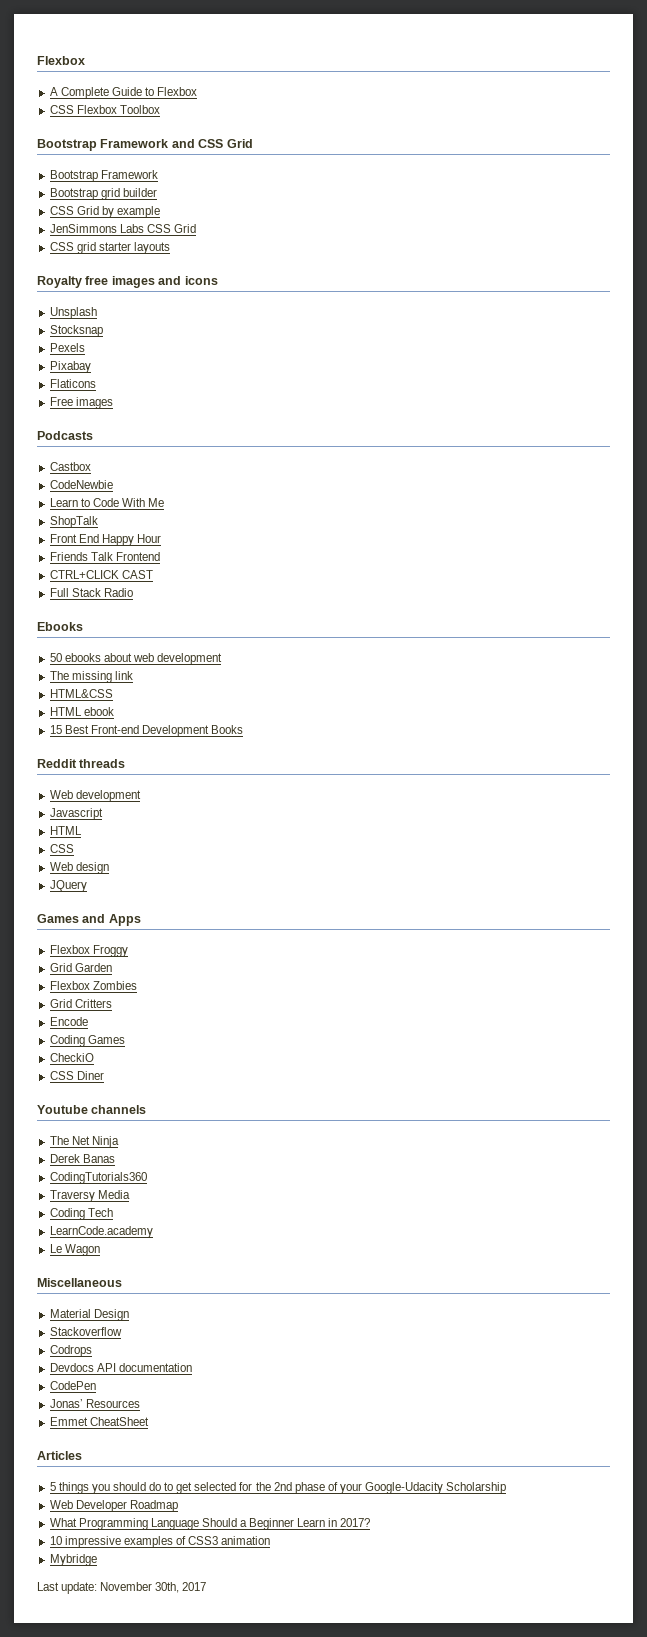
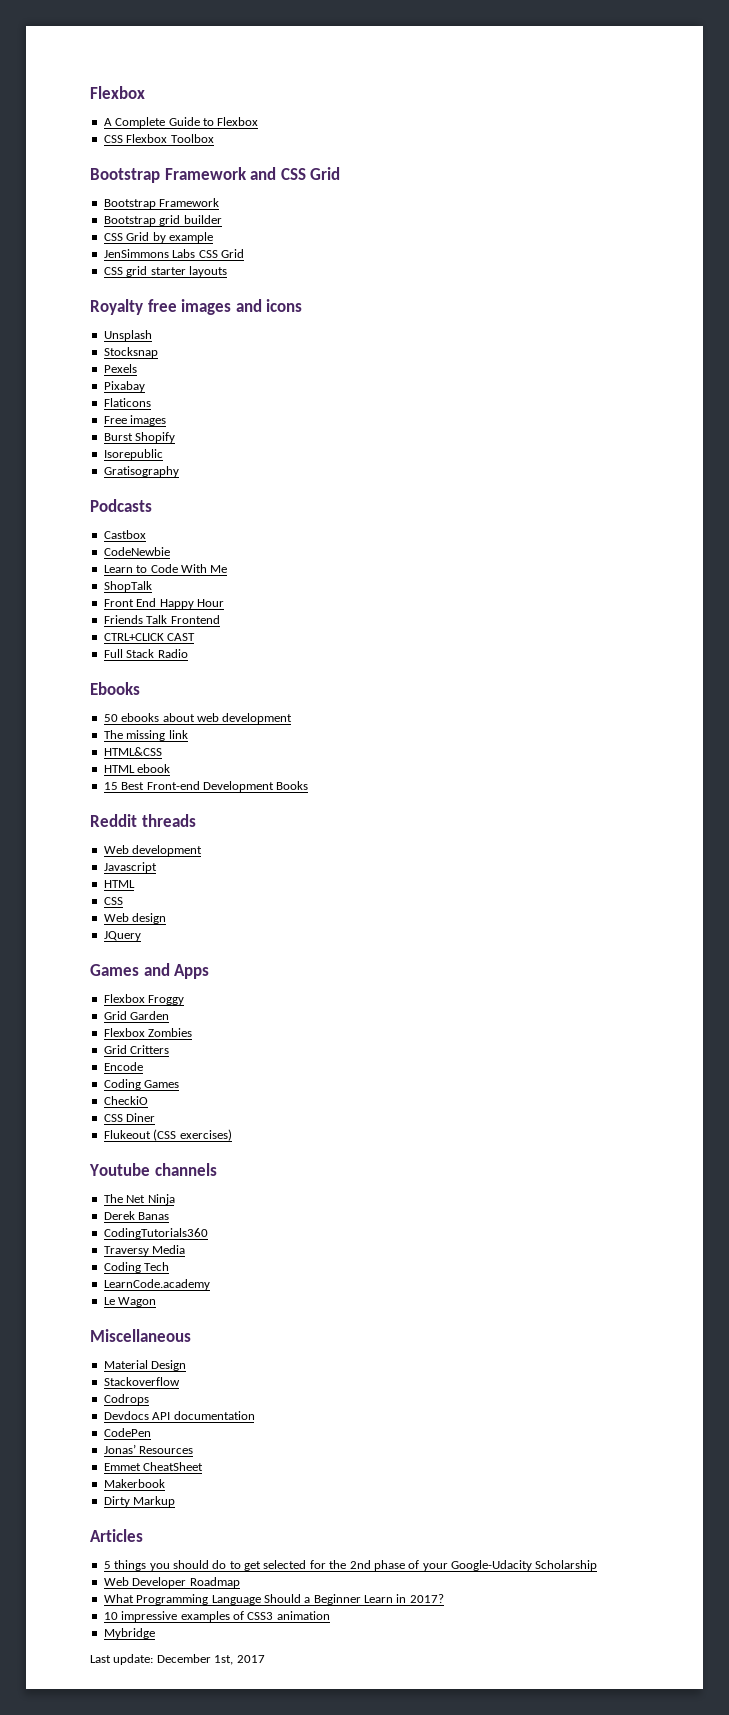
+ Burst Shopify
+ Isorepublic
+ Gratisography
+ Flukeout (CSS exercises)
+ Makerbook
+ Dirty Markup
- Last update: November 30th, 2017
+ Last update: December 1st, 2017

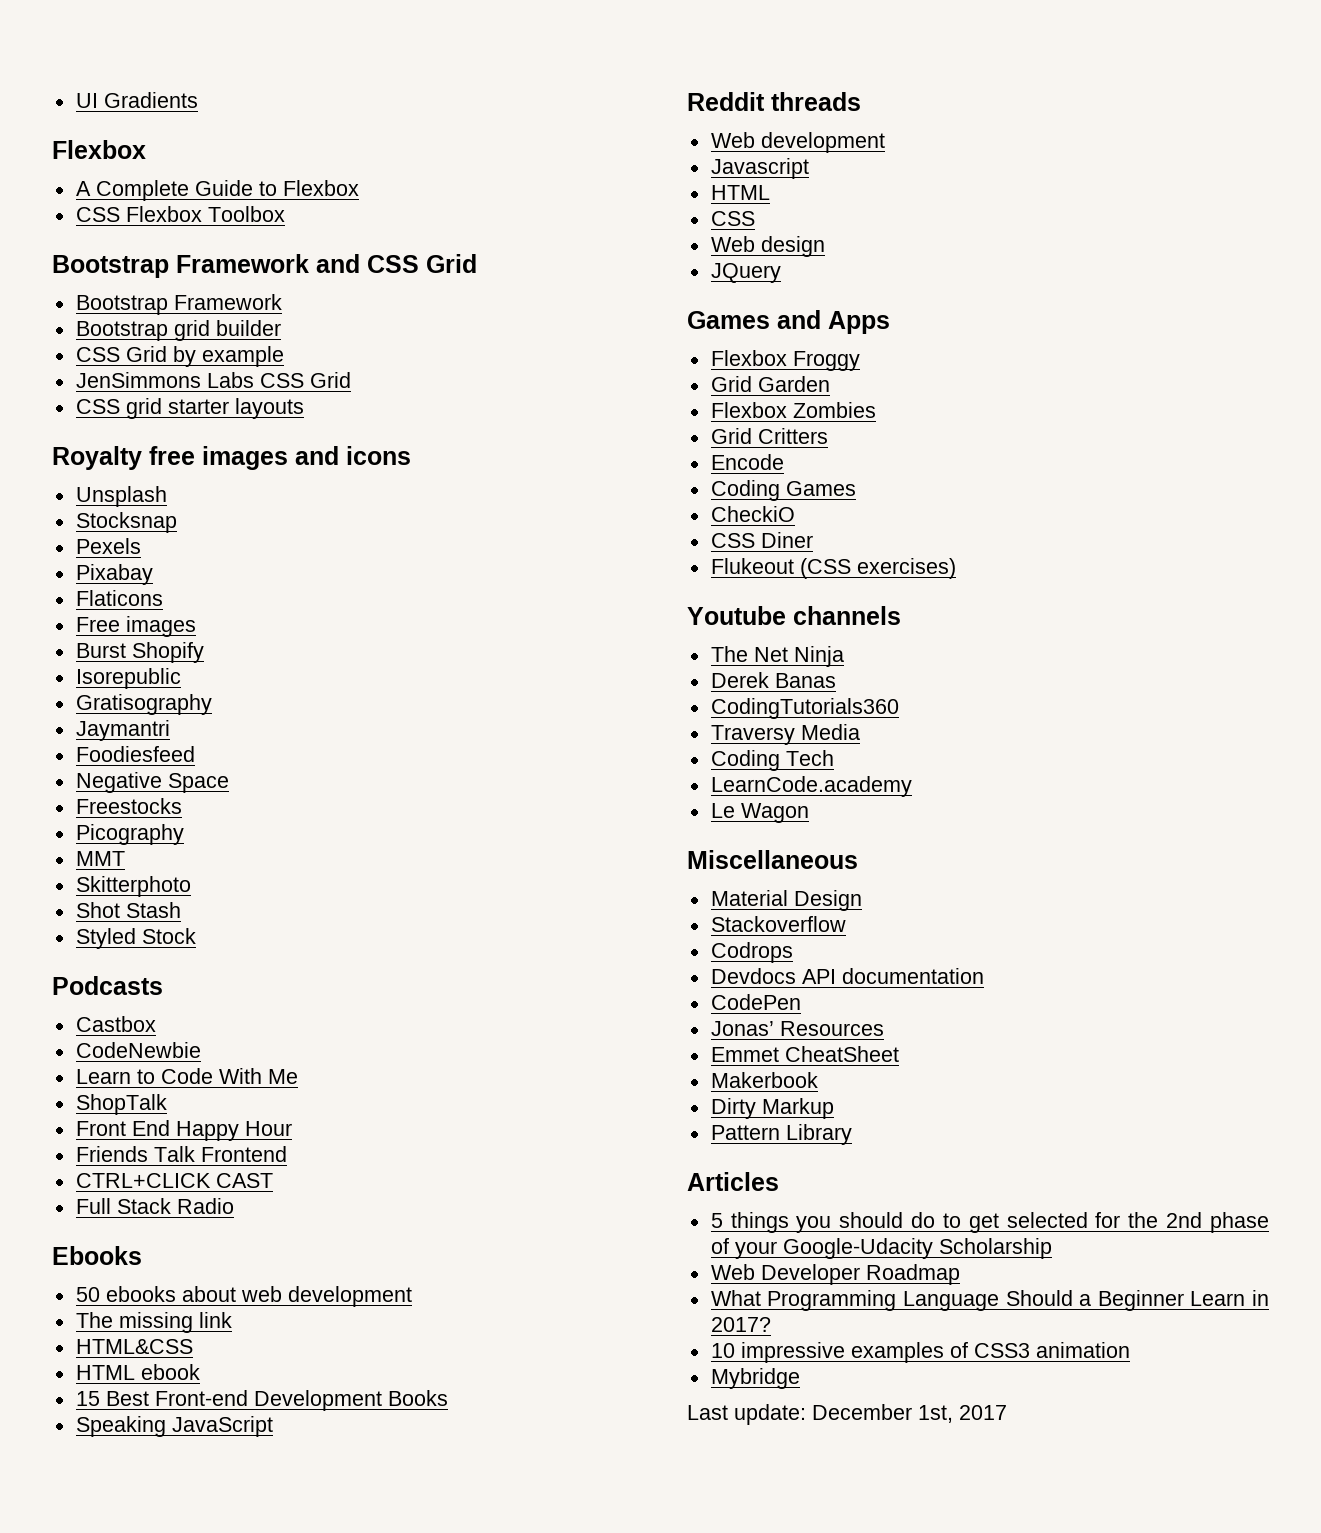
+ UI Gradients
+ Jaymantri
+ Foodiesfeed
+ Negative Space
+ Freestocks
+ Picography
+ MMT
+ Skitterphoto
+ Shot Stash
+ Styled Stock
+ Speaking JavaScript
+ Pattern Library

